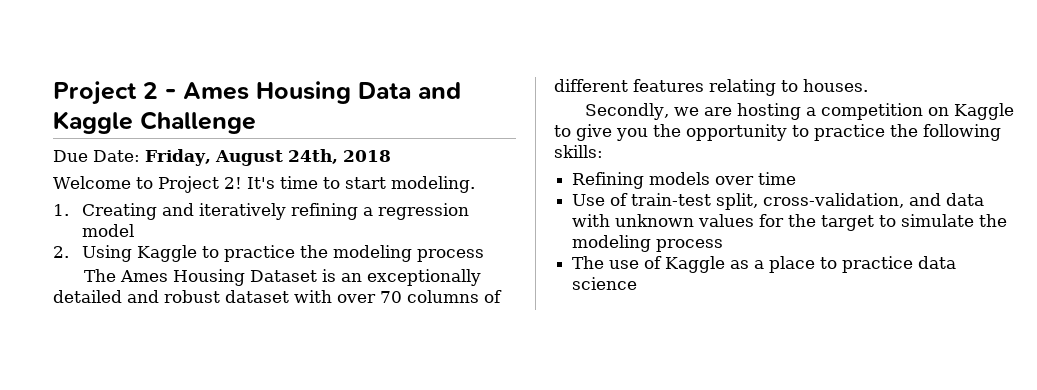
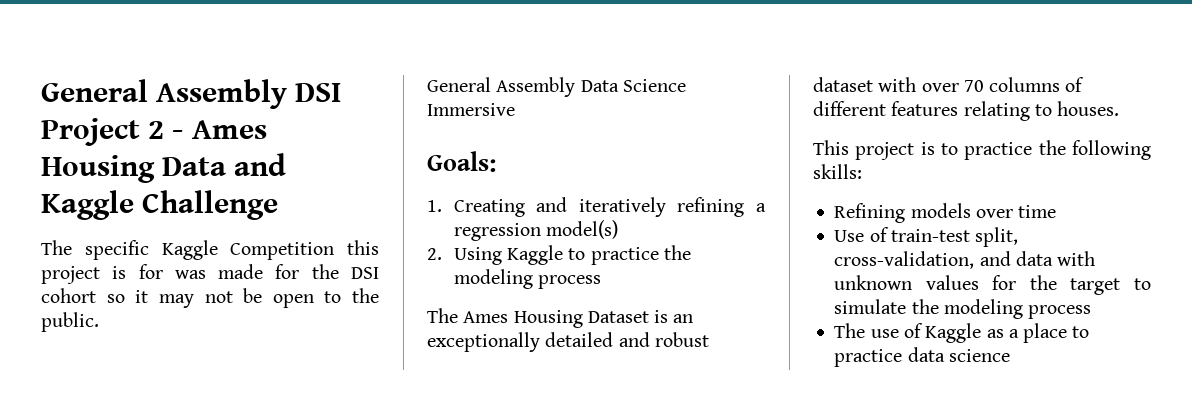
- Project 2 - Ames Housing Data and Kaggle Challenge
+ General Assembly DSI Project 2 - Ames Housing Data and Kaggle Challenge
- Due Date: Friday, August 24th, 2018
- Welcome to Project 2! It's time to start modeling.
+ The specific Kaggle Competition this project is for was made for the DSI cohort so it may not be open to the public.
+ General Assembly Data Science Immersive
+ Goals:
- 1. Creating and iteratively refining a regression model
+ 1. Creating and iteratively refining a regression model(s)
- Secondly, we are hosting a competition on Kaggle to give you the opportunity to practice the following skills:
+ This project is to practice the following skills:

